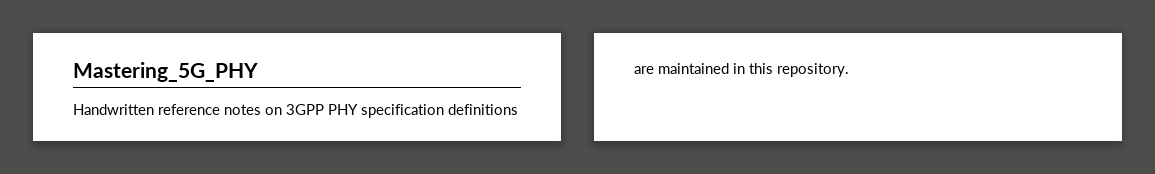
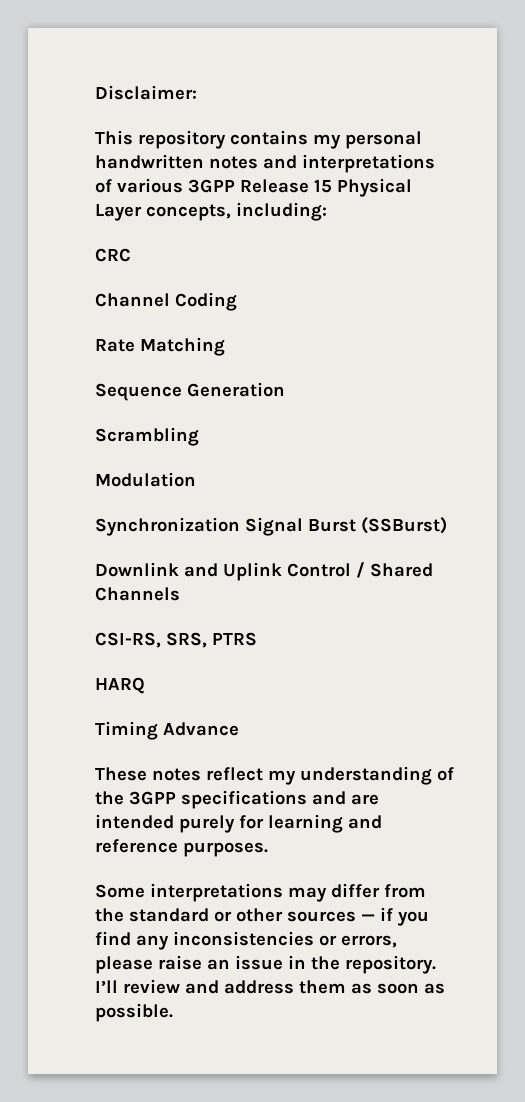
- Mastering_5G_PHY
- Handwritten reference notes on 3GPP PHY specification definitions are maintained in this repository.
+ Disclaimer:
+ This repository contains my personal handwritten notes and interpretations of various 3GPP Release 15 Physical Layer concepts, including:
+ CRC
+ Channel Coding
+ Rate Matching
+ Sequence Generation
+ Scrambling
+ Modulation
+ Synchronization Signal Burst (SSBurst)
+ Downlink and Uplink Control / Shared Channels
+ CSI-RS, SRS, PTRS
+ HARQ
+ Timing Advance
+ These notes reflect my understanding of the 3GPP specifications and are intended purely for learning and reference purposes.
+ Some interpretations may differ from the standard or other sources — if you find any inconsistencies or errors, please raise an issue in the repository. I’ll review and address them as soon as possible.

